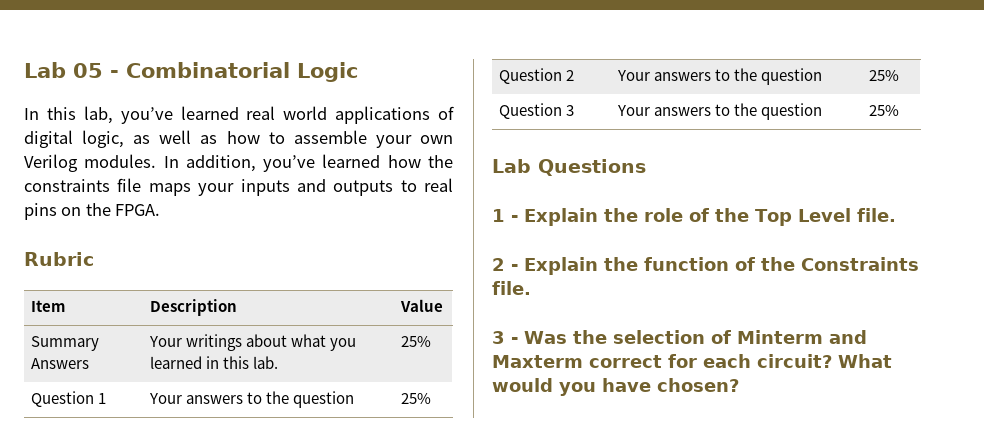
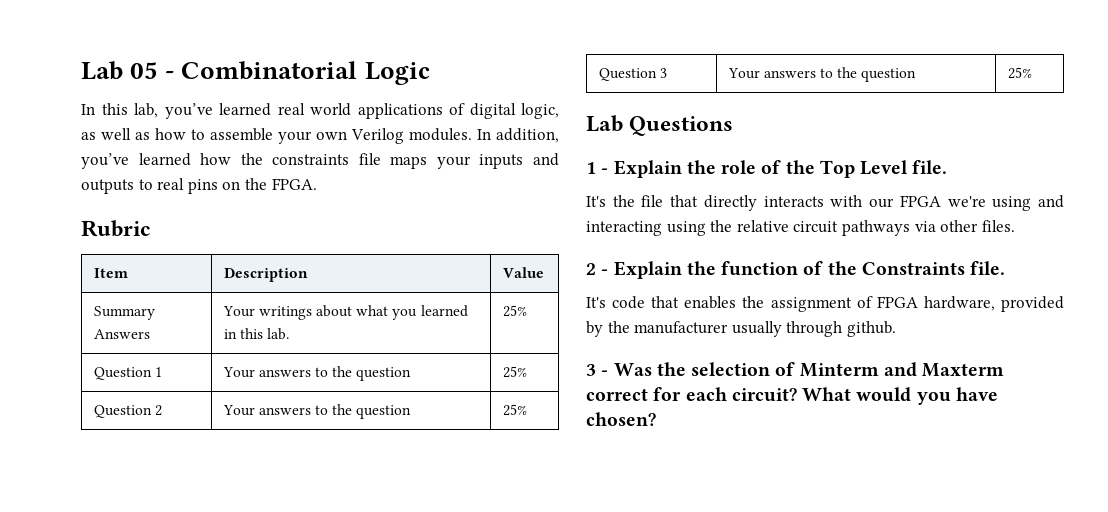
+ It's the file that directly interacts with our FPGA we're using and interacting using the relative circuit pathways via other files.
+ It's code that enables the assignment of FPGA hardware, provided by the manufacturer usually through github.

